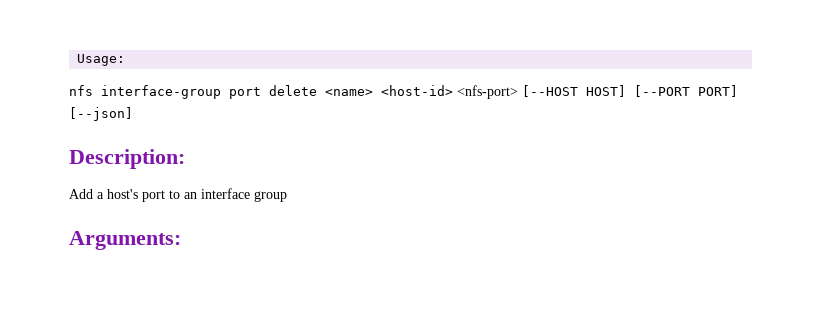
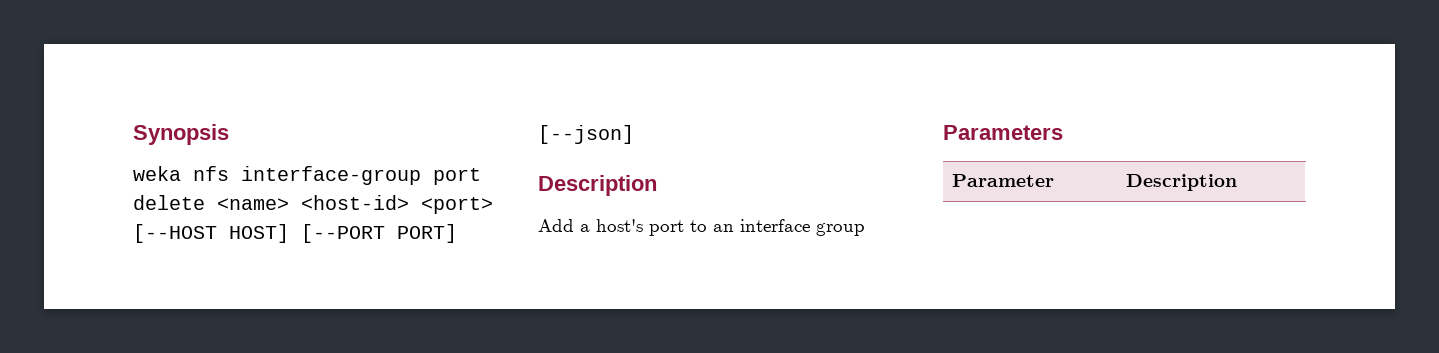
- Usage:
- nfs interface-group port delete <name> <host-id> <nfs-port> [--HOST HOST] [--PORT PORT] [--json]
- Description:
+ Synopsis
+ weka nfs interface-group port delete <name> <host-id> <port> [--HOST HOST] [--PORT PORT] [--json]
+ Description
- Arguments:
+ Parameters
+ Parameter | Description

